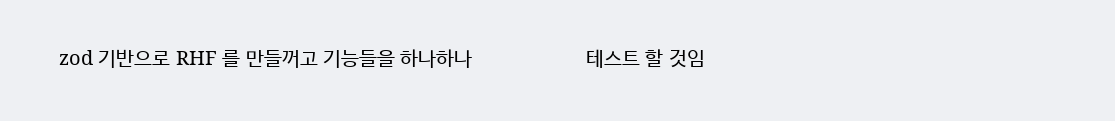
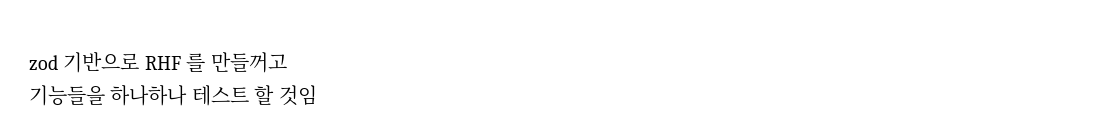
- zod 기반으로 RHF 를 만들꺼고 기능들을 하나하나 테스트 할 것임
+ zod 기반으로 RHF 를 만들꺼고
+ 기능들을 하나하나 테스트 할 것임

